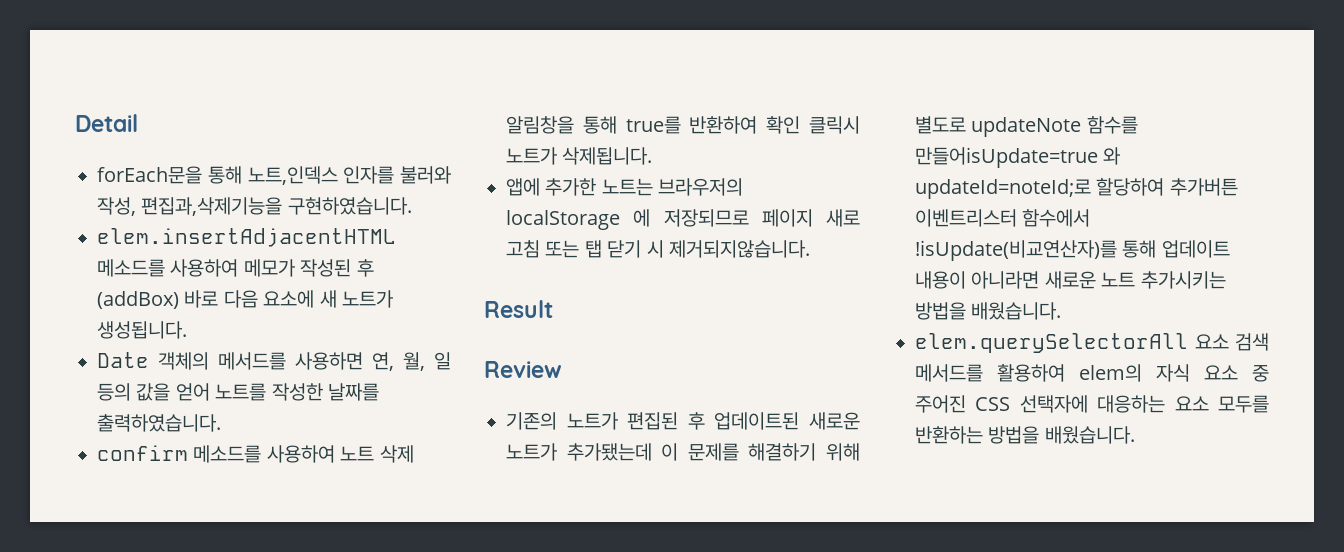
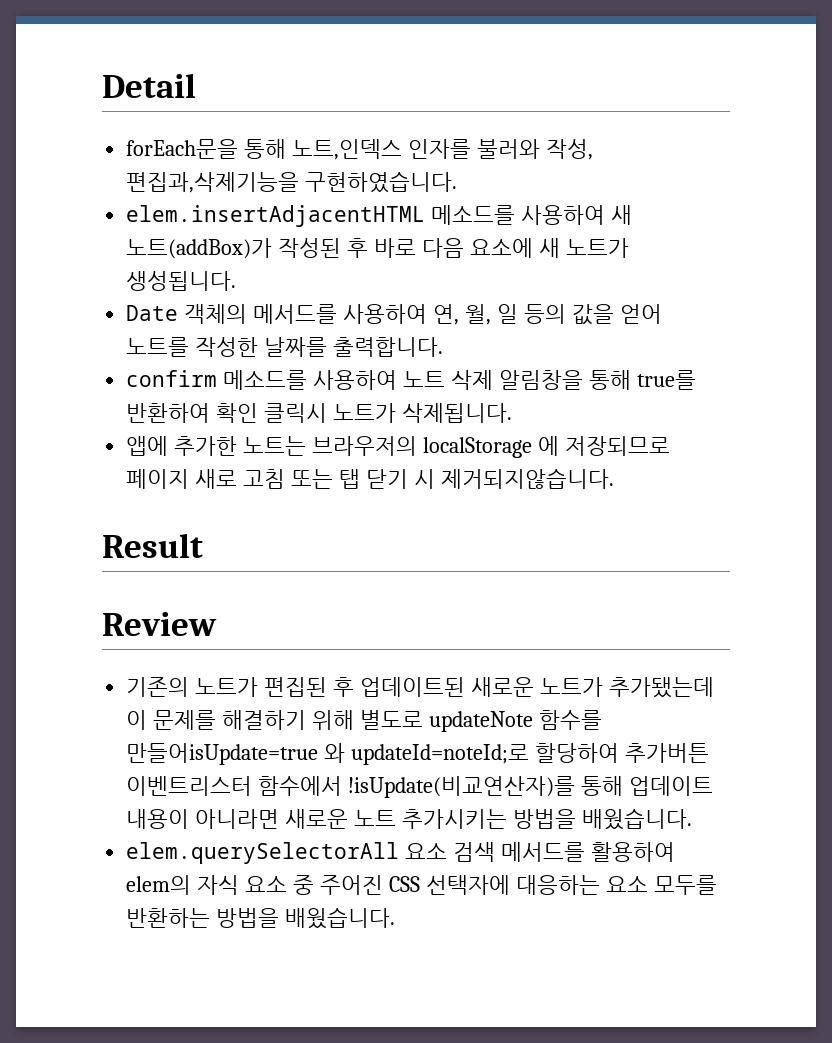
- elem.insertAdjacentHTML 메소드를 사용하여 메모가 작성된 후 (addBox) 바로 다음 요소에 새 노트가 생성됩니다.
+ elem.insertAdjacentHTML 메소드를 사용하여 새 노트(addBox)가 작성된 후 바로 다음 요소에 새 노트가 생성됩니다.
- Date 객체의 메서드를 사용하면 연, 월, 일 등의 값을 얻어 노트를 작성한 날짜를 출력하였습니다.
+ Date 객체의 메서드를 사용하여 연, 월, 일 등의 값을 얻어 노트를 작성한 날짜를 출력합니다.

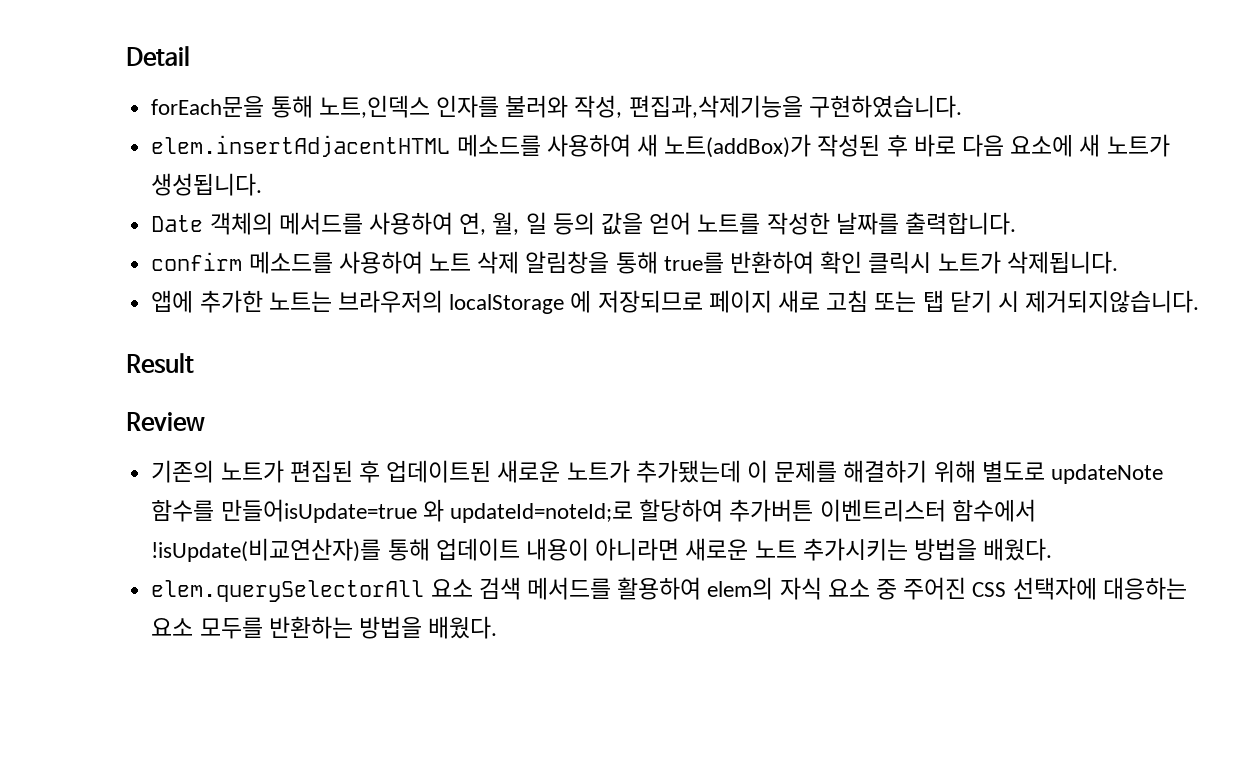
- 기존의 노트가 편집된 후 업데이트된 새로운 노트가 추가됐는데 이 문제를 해결하기 위해 별도로 updateNote 함수를 만들어isUpdate=true 와 updateId=noteId;로 할당하여 추가버튼 이벤트리스터 함수에서 !isUpdate(비교연산자)를 통해 업데이트 내용이 아니라면 새로운 노트 추가시키는 방법을 배웠습니다.
+ 기존의 노트가 편집된 후 업데이트된 새로운 노트가 추가됐는데 이 문제를 해결하기 위해 별도로 updateNote 함수를 만들어isUpdate=true 와 updateId=noteId;로 할당하여 추가버튼 이벤트리스터 함수에서 !isUpdate(비교연산자)를 통해 업데이트 내용이 아니라면 새로운 노트 추가시키는 방법을 배웠다.
- elem.querySelectorAll 요소 검색 메서드를 활용하여 elem의 자식 요소 중 주어진 CSS 선택자에 대응하는 요소 모두를 반환하는 방법을 배웠습니다.
+ elem.querySelectorAll 요소 검색 메서드를 활용하여 elem의 자식 요소 중 주어진 CSS 선택자에 대응하는 요소 모두를 반환하는 방법을 배웠다.

